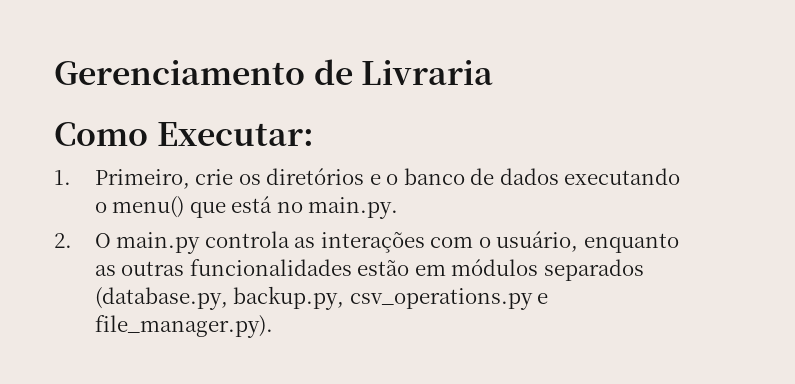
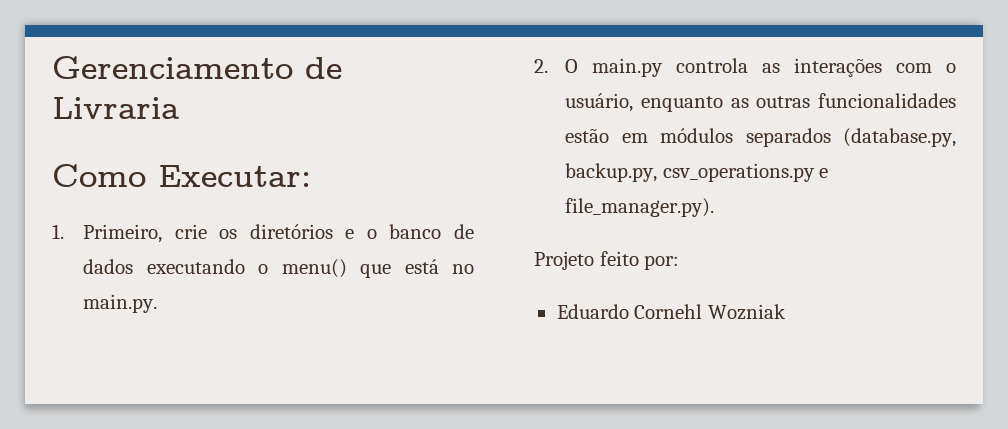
+ Projeto feito por:
+ Eduardo Cornehl Wozniak

